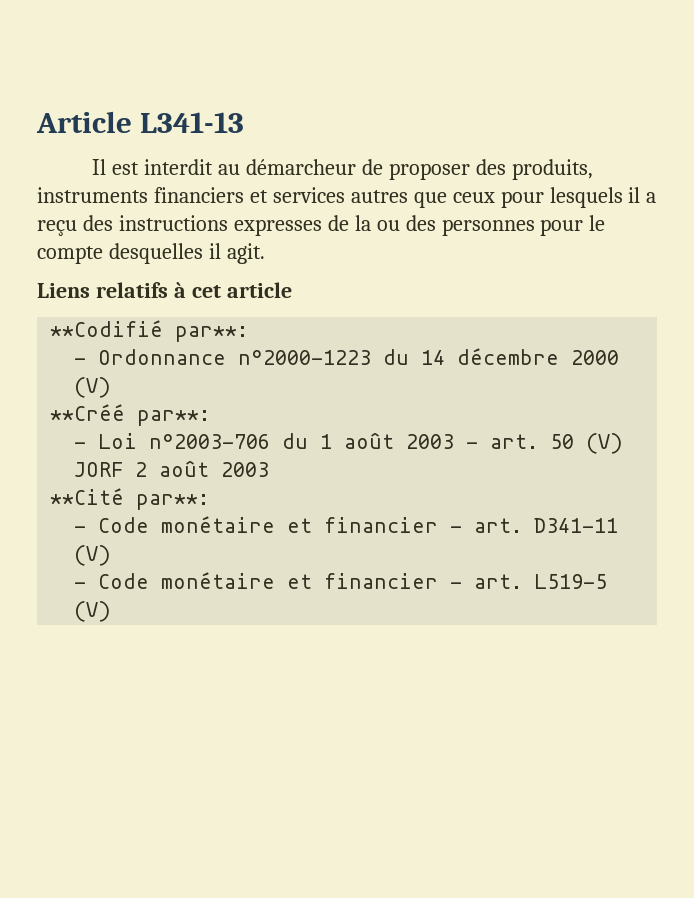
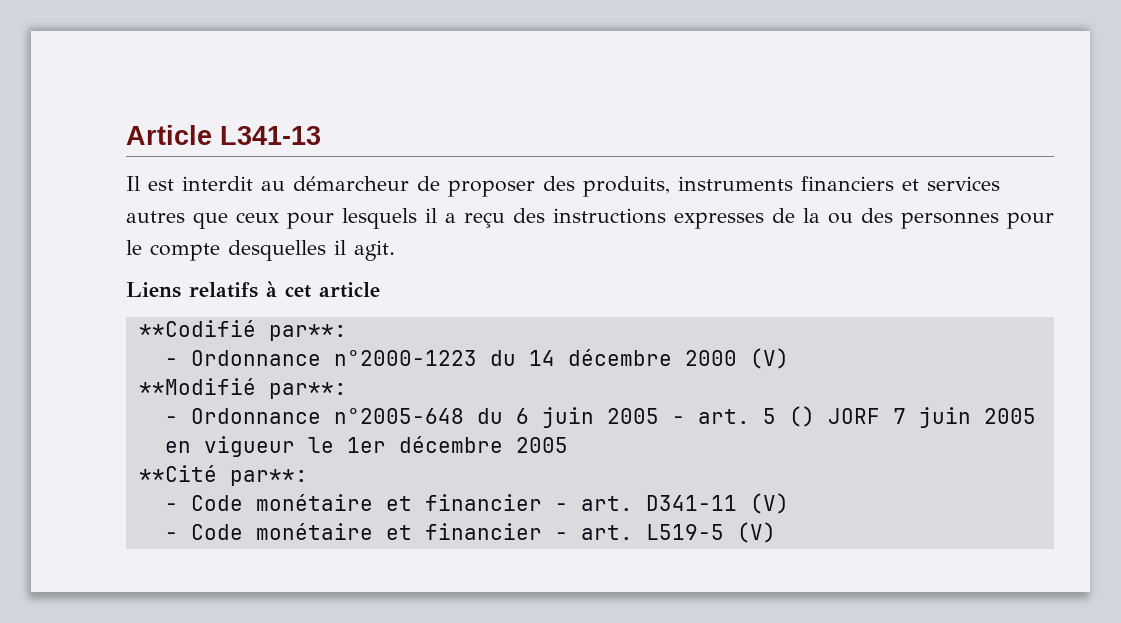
- **Créé par**:
- - Loi n°2003-706 du 1 août 2003 - art. 50 (V) JORF 2 août 2003
+ **Modifié par**:
+ - Ordonnance n°2005-648 du 6 juin 2005 - art. 5 () JORF 7 juin 2005 en vigueur le 1er décembre 2005

